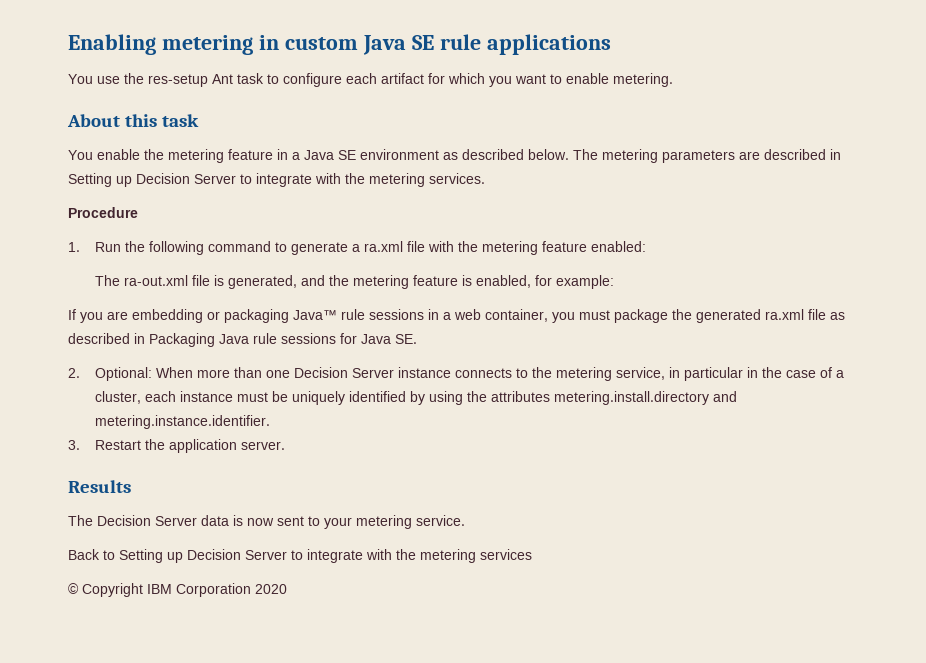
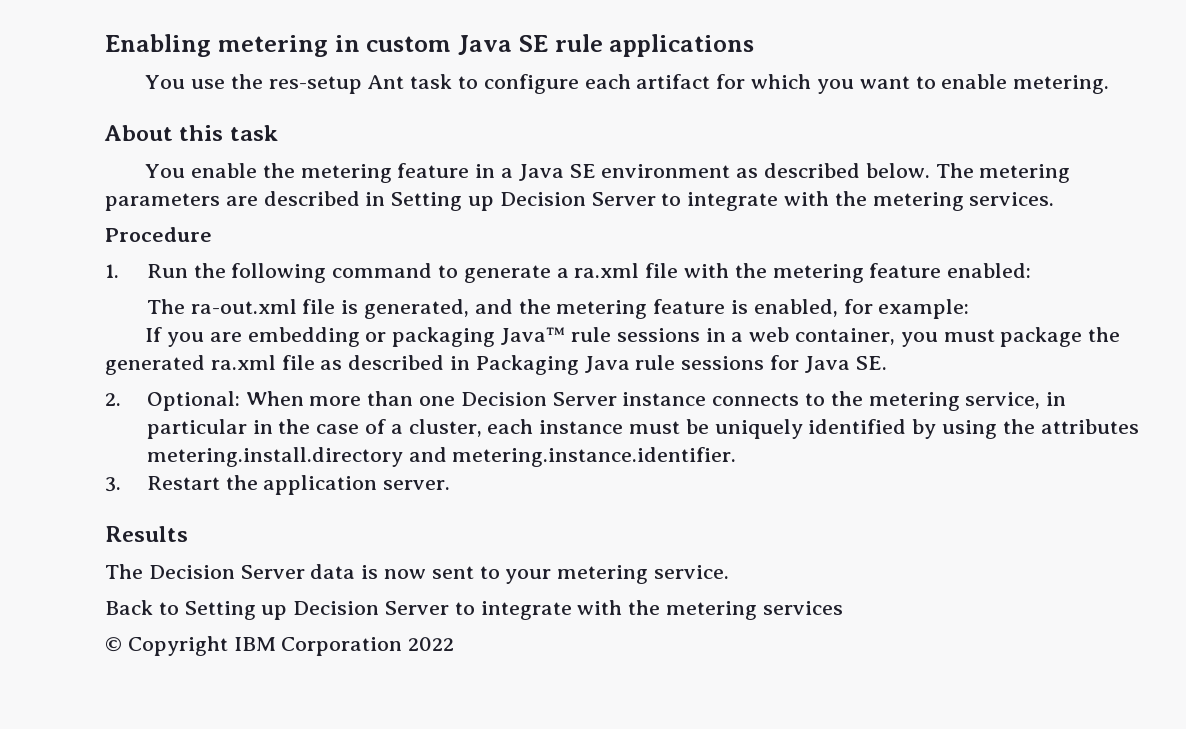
- © Copyright IBM Corporation 2020
+ © Copyright IBM Corporation 2022

